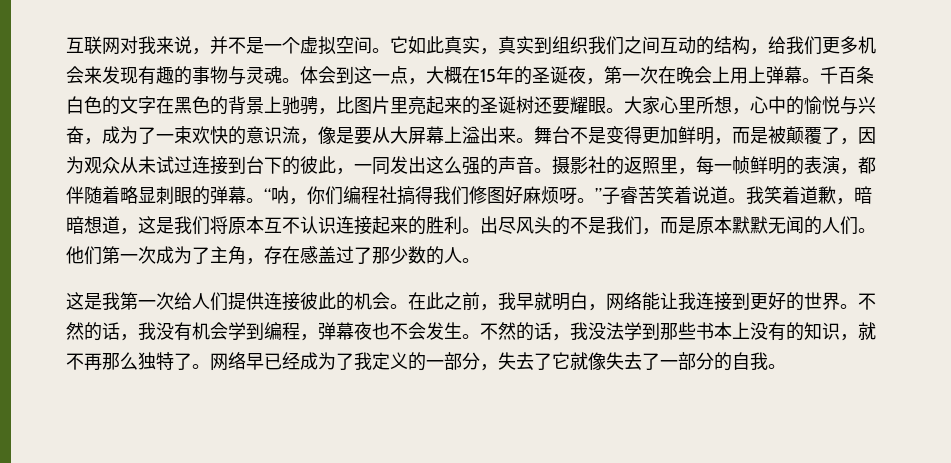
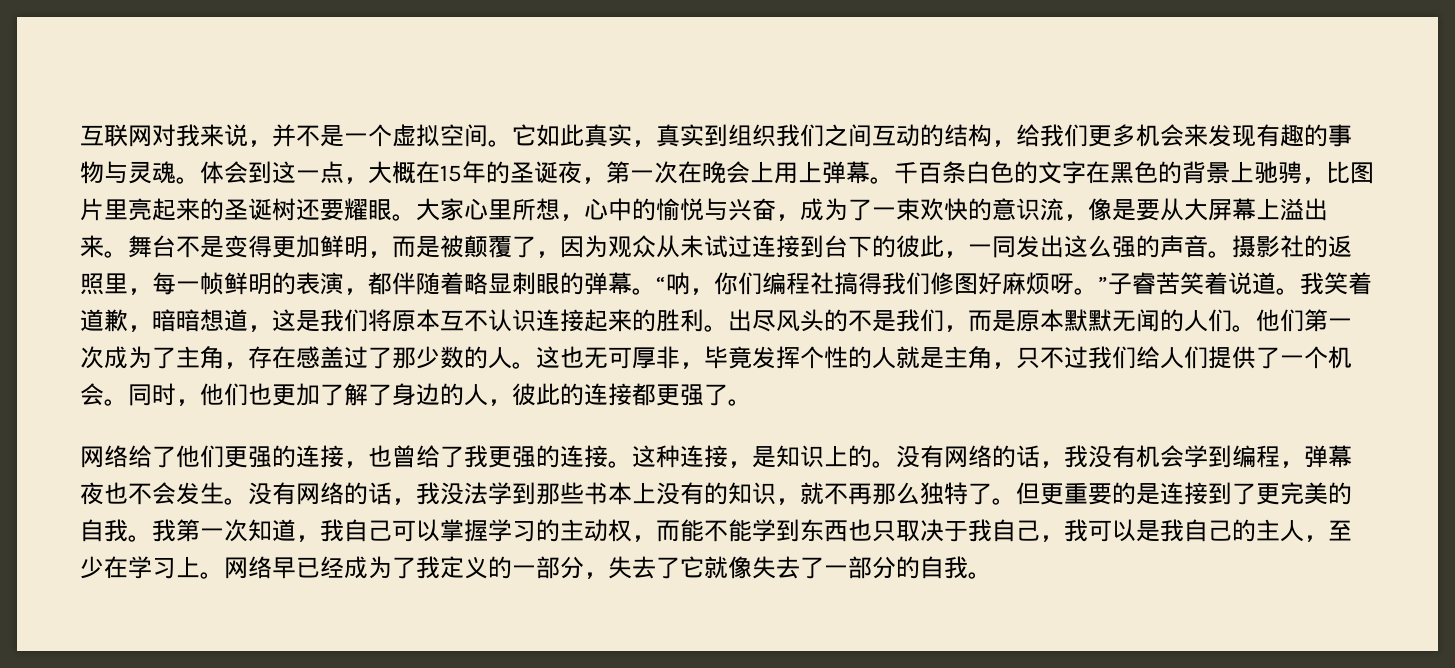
- 他们第一次成为了主角，存在感盖过了那少数的人。
- 这是我第一次给人们提供连接彼此的机会。在此之前，我早就明白，网络能让我连接到更好的世界。不然的话，我没有机会学到编程，弹幕夜也不会发生。
+ 他们第一次成为了主角，存在感盖过了那少数的人。这也无可厚非，毕竟发挥个性的人就是主角，只不过我们给人们提供了一个机会。同时，他们也更加了解了身边的人，彼此的连接都更强了。
+ 网络给了他们更强的连接，也曾给了我更强的连接。这种连接，是知识上的。没有网络的话，我没有机会学到编程，弹幕夜也不会发生。
- 不然的话，我没法学到那些书本上没有的知识，就不再那么独特了。
+ 没有网络的话，我没法学到那些书本上没有的知识，就不再那么独特了。
+ 但更重要的是连接到了更完美的自我。我第一次知道，我自己可以掌握学习的主动权，而能不能学到东西也只取决于我自己，我可以是我自己的主人，至少在学习上。

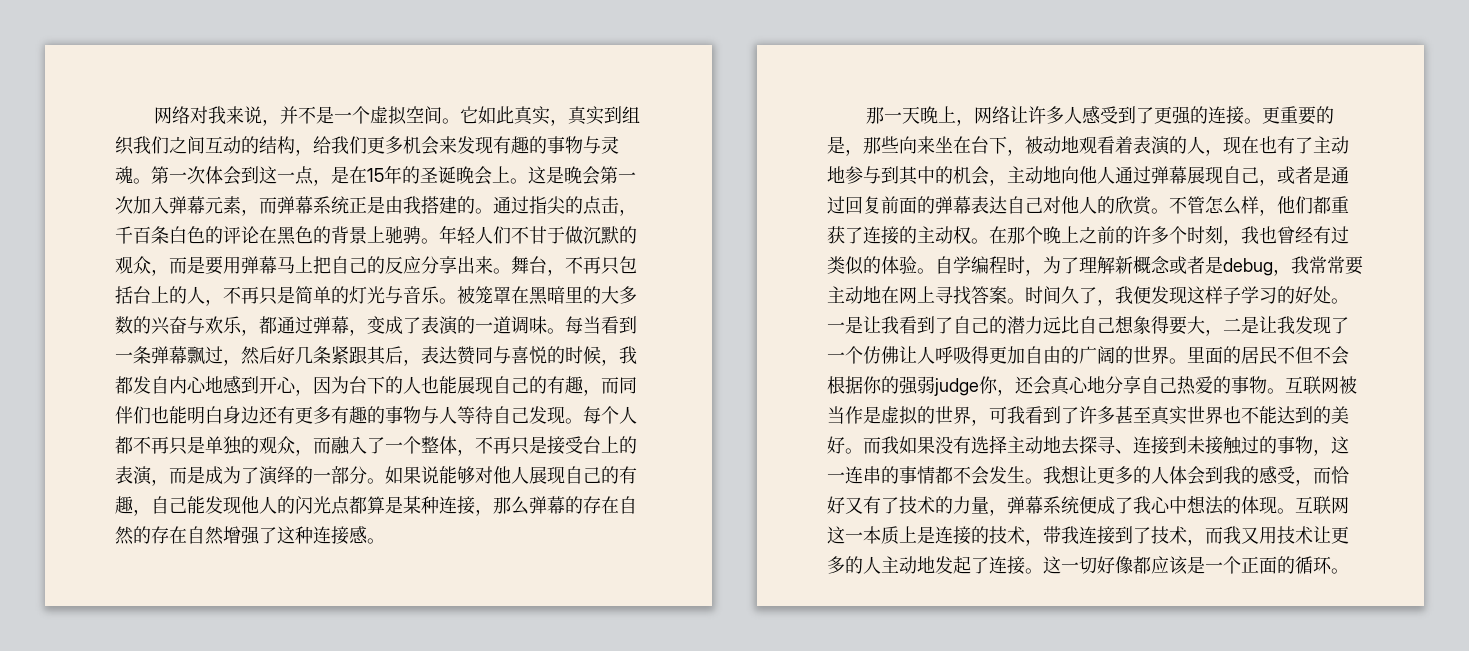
- 互联网对我来说，并不是一个虚拟空间。
+ 网络对我来说，并不是一个虚拟空间。
- 体会到这一点，大概在15年的圣诞夜，第一次在晚会上用上弹幕。千百条白色的文字在黑色的背景上驰骋，比图片里亮起来的圣诞树还要耀眼。大家心里所想，心中的愉悦与兴奋，成为了一束欢快的意识流，像是要从大屏幕上溢出来。舞台不是变得更加鲜明，而是被颠覆了，因为观众从未试过连接到台下的彼此，一同发出这么强的声音。摄影社的返照里，每一帧鲜明的表演，都伴随着略显刺眼的弹幕。“呐，你们编程社搞得我们修图好麻烦呀。”子睿苦笑着说道。我笑着道歉，暗暗想道，这是我们将原本互不认识连接起来的胜利。出尽风头的不是我们，而是原本默默无闻的人们。他们第一次成为了主角，存在感盖过了那少数的人。这也无可厚非，毕竟发挥个性的人就是主角，只不过我们给人们提供了一个机会。同时，他们也更加了解了身边的人，彼此的连接都更强了。
- 网络给了他们更强的连接，也曾给了我更强的连接。这种连接，是知识上的。没有网络的话，我没有机会学到编程，弹幕夜也不会发生。没有网络的话，我没法学到那些书本上没有的知识，就不再那么独特了。但更重要的是连接到了更完美的自我。我第一次知道，我自己可以掌握学习的主动权，而能不能学到东西也只取决于我自己，我可以是我自己的主人，至少在学习上。网络早已经成为了我定义的一部分，失去了它就像失去了一部分的自我。
+ 第一次体会到这一点，是在15年的圣诞晚会上。这是晚会第一次加入弹幕元素，而弹幕系统正是由我搭建的。通过指尖的点击，千百条白色的评论在黑色的背景上驰骋。年轻人们不甘于做沉默的观众，而是要用弹幕马上把自己的反应分享出来。舞台，不再只包括台上的人，不再只是简单的灯光与音乐。被笼罩在黑暗里的大多数的兴奋与欢乐，都通过弹幕，变成了表演的一道调味。每当看到一条弹幕飘过，然后好几条紧跟其后，表达赞同与喜悦的时候，我都发自内心地感到开心，因为台下的人也能展现自己的有趣，而同伴们也能明白身边还有更多有趣的事物与人等待自己发现。每个人都不再只是单独的观众，而融入了一个整体，不再只是接受台上的表演，而是成为了演绎的一部分。如果说能够对他人展现自己的有趣，自己能发现他人的闪光点都算是某种连接，那么弹幕的存在自然的存在自然增强了这种连接感。
+ 那一天晚上，网络让许多人感受到了更强的连接。更重要的是，那些向来坐在台下，被动地观看着表演的人，现在也有了主动地参与到其中的机会，主动地向他人通过弹幕展现自己，或者是通过回复前面的弹幕表达自己对他人的欣赏。不管怎么样，他们都重获了连接的主动权。在那个晚上之前的许多个时刻，我也曾经有过类似的体验。自学编程时，为了理解新概念或者是debug，我常常要主动地在网上寻找答案。时间久了，我便发现这样子学习的好处。一是让我看到了自己的潜力远比自己想象得要大，二是让我发现了一个仿佛让人呼吸得更加自由的广阔的世界。里面的居民不但不会根据你的强弱judge你，还会真心地分享自己热爱的事物。互联网被当作是虚拟的世界，可我看到了许多甚至真实世界也不能达到的美好。而我如果没有选择主动地去探寻、连接到未接触过的事物，这一连串的事情都不会发生。我想让更多的人体会到我的感受，而恰好又有了技术的力量，弹幕系统便成了我心中想法的体现。互联网这一本质上是连接的技术，带我连接到了技术，而我又用技术让更多的人主动地发起了连接。这一切好像都应该是一个正面的循环。

